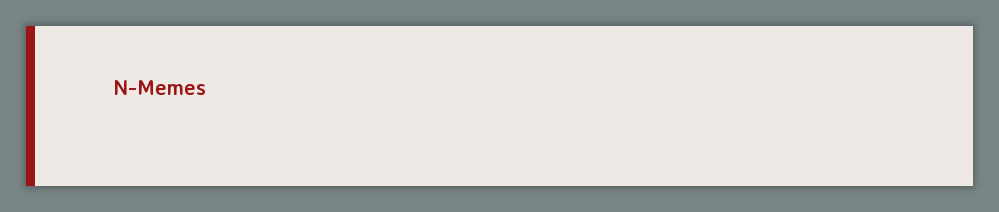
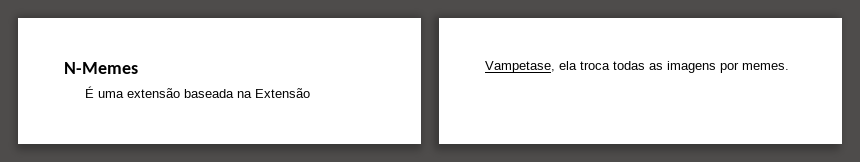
+ É uma extensão baseada na Extensão Vampetase, ela troca todas as imagens por memes.

